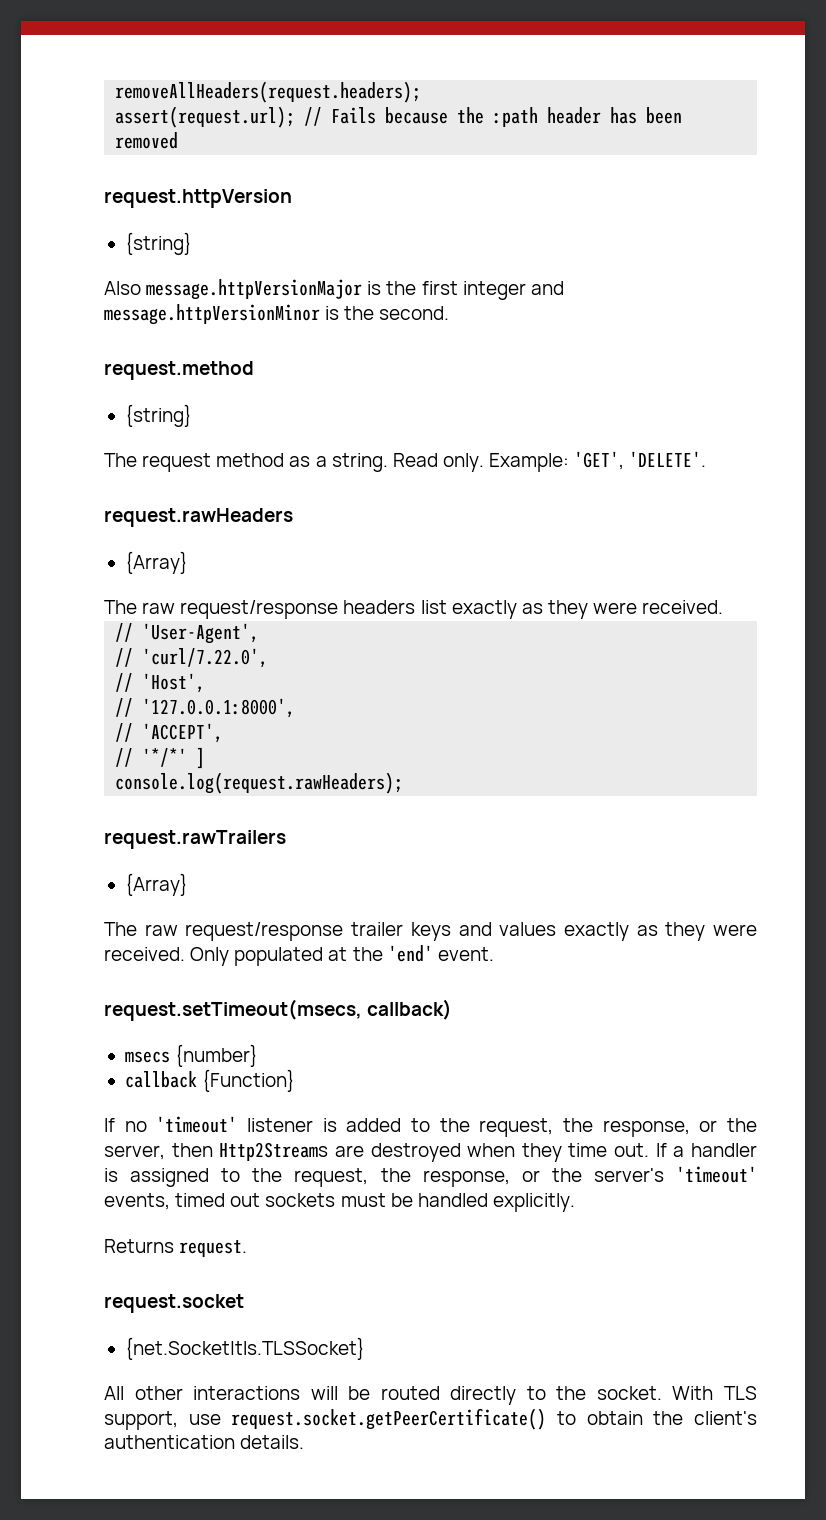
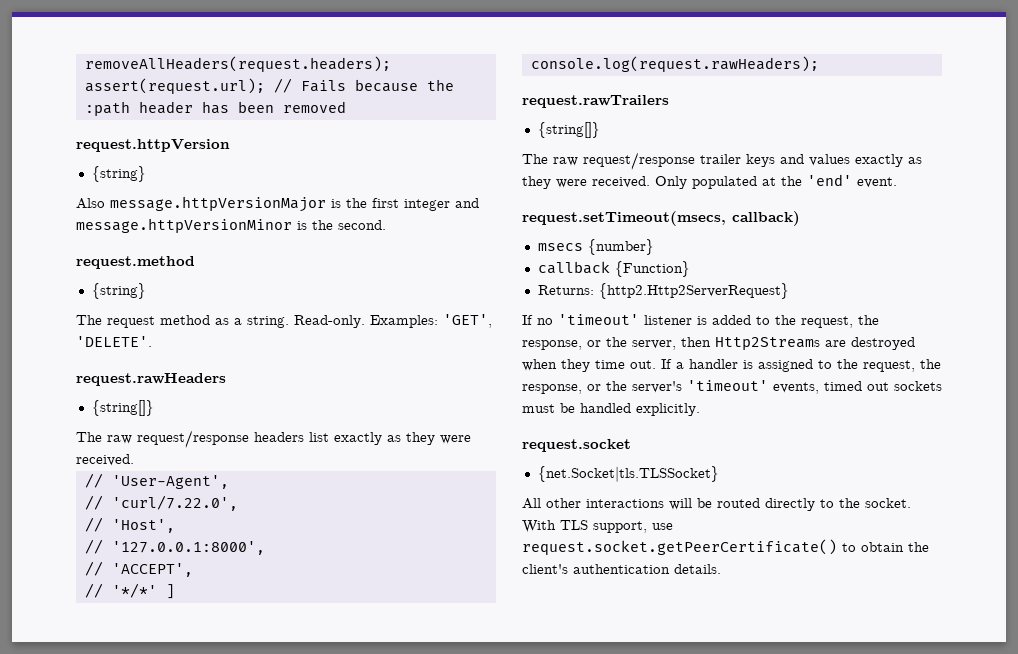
- Read only. Example: 'GET', 'DELETE'.
+ Read-only. Examples: 'GET', 'DELETE'.
  request.rawHeaders
- {Array}
+ {string[]}
  request.rawTrailers
- {Array}
+ {string[]}
+ Returns: {http2.Http2ServerRequest}
- Returns request.

